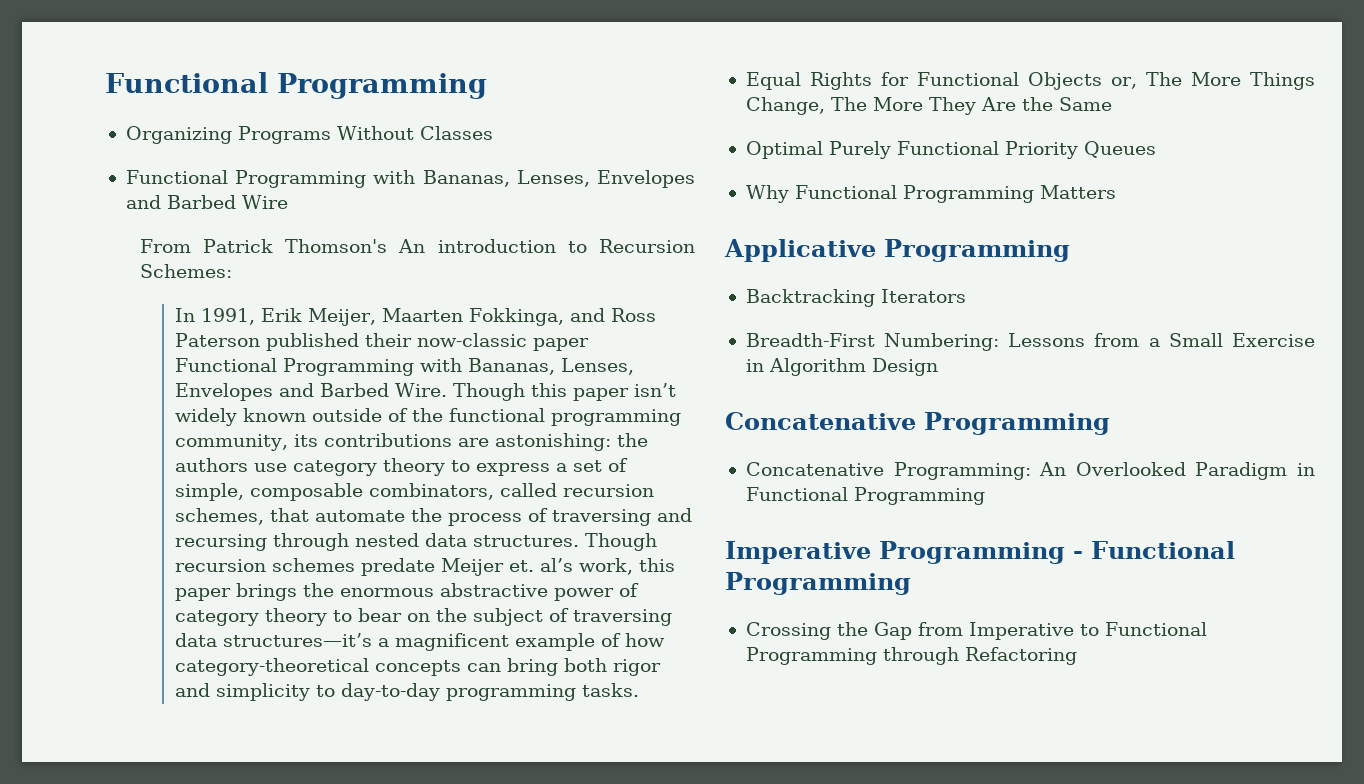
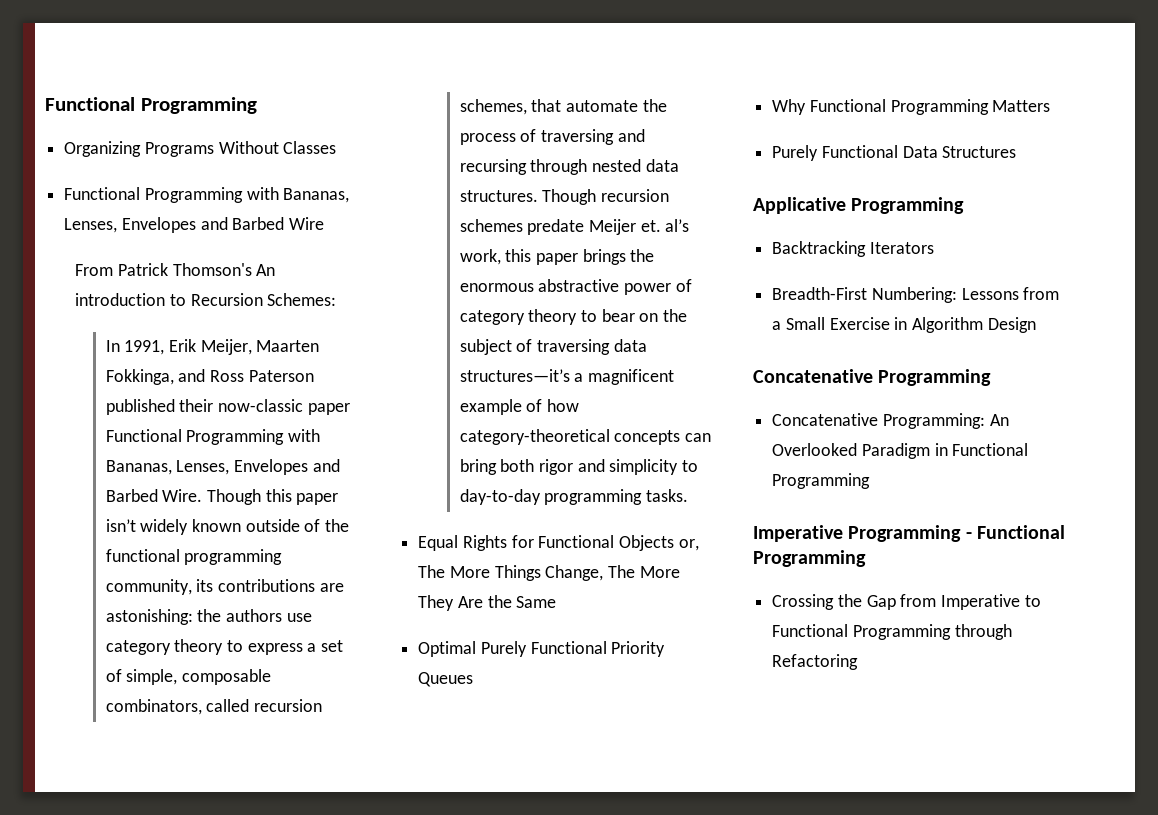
+ Purely Functional Data Structures

